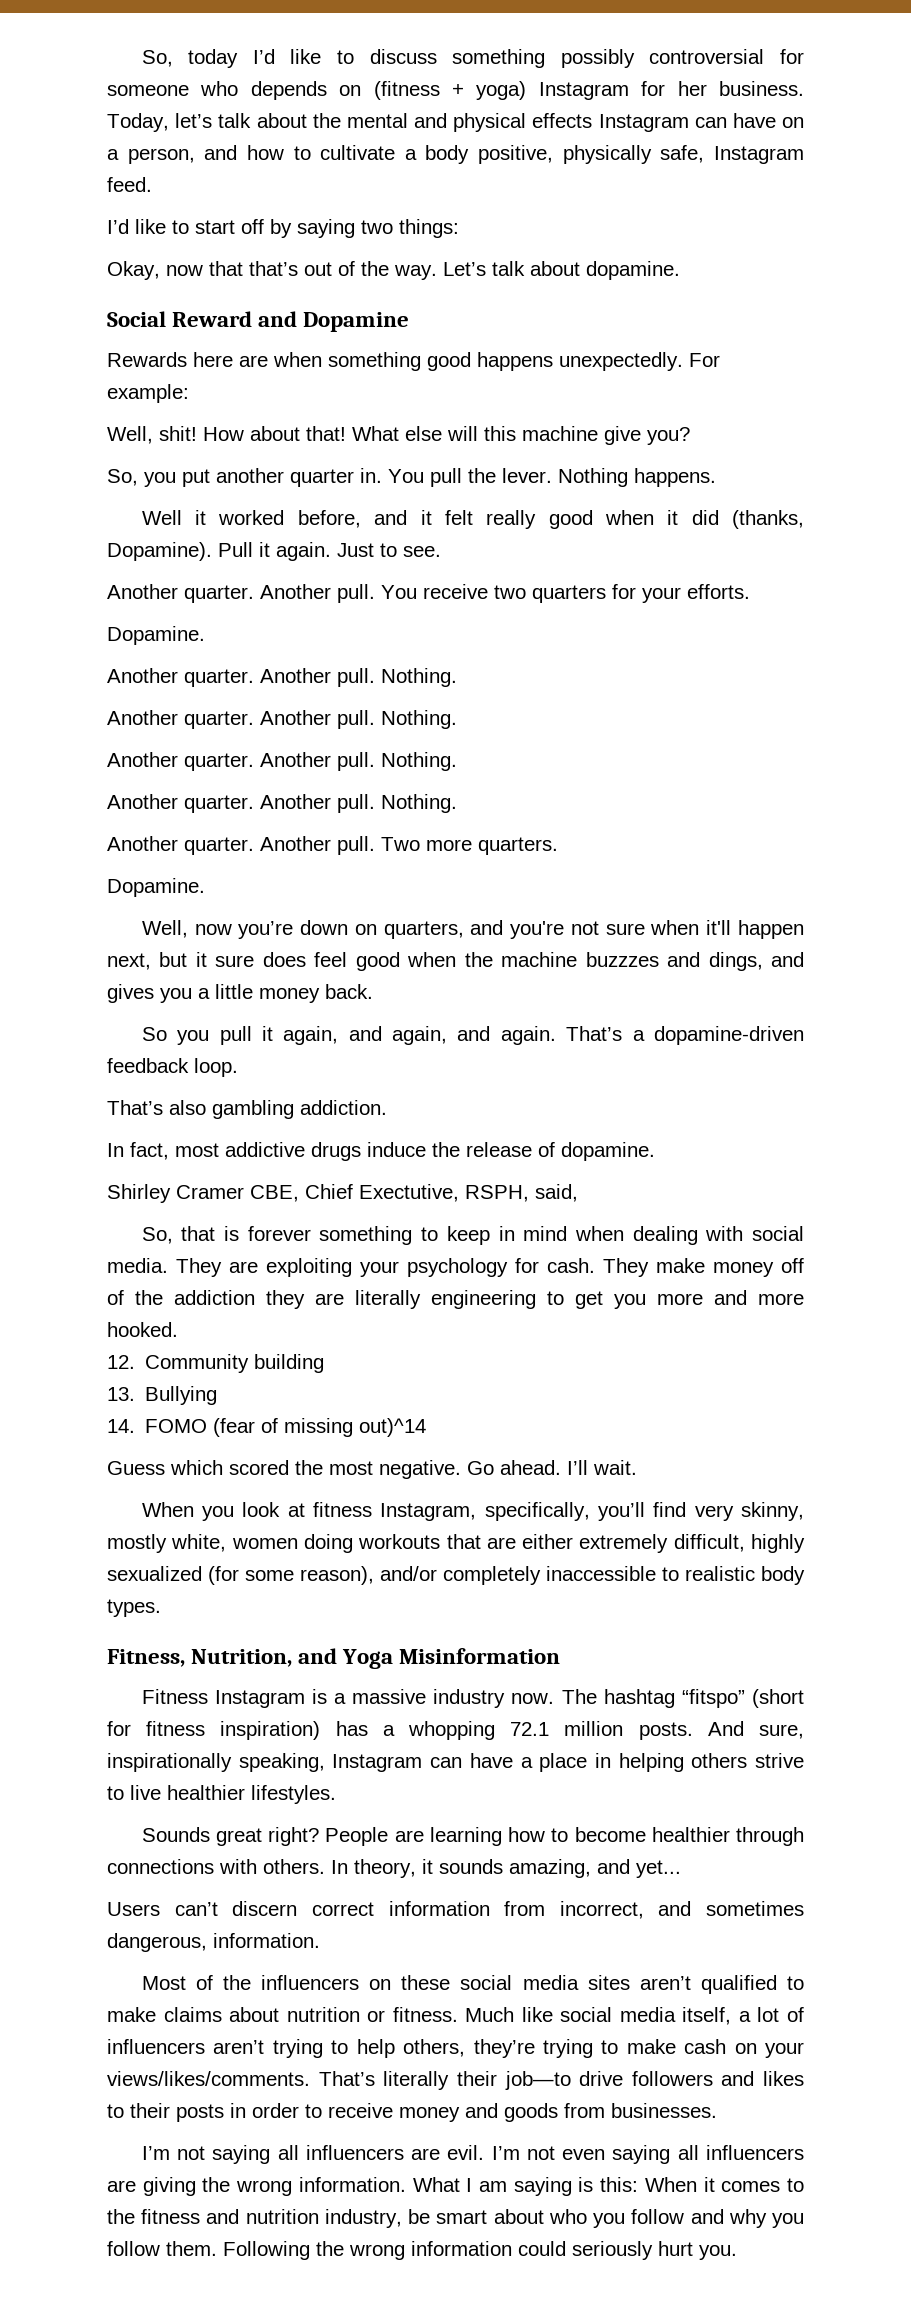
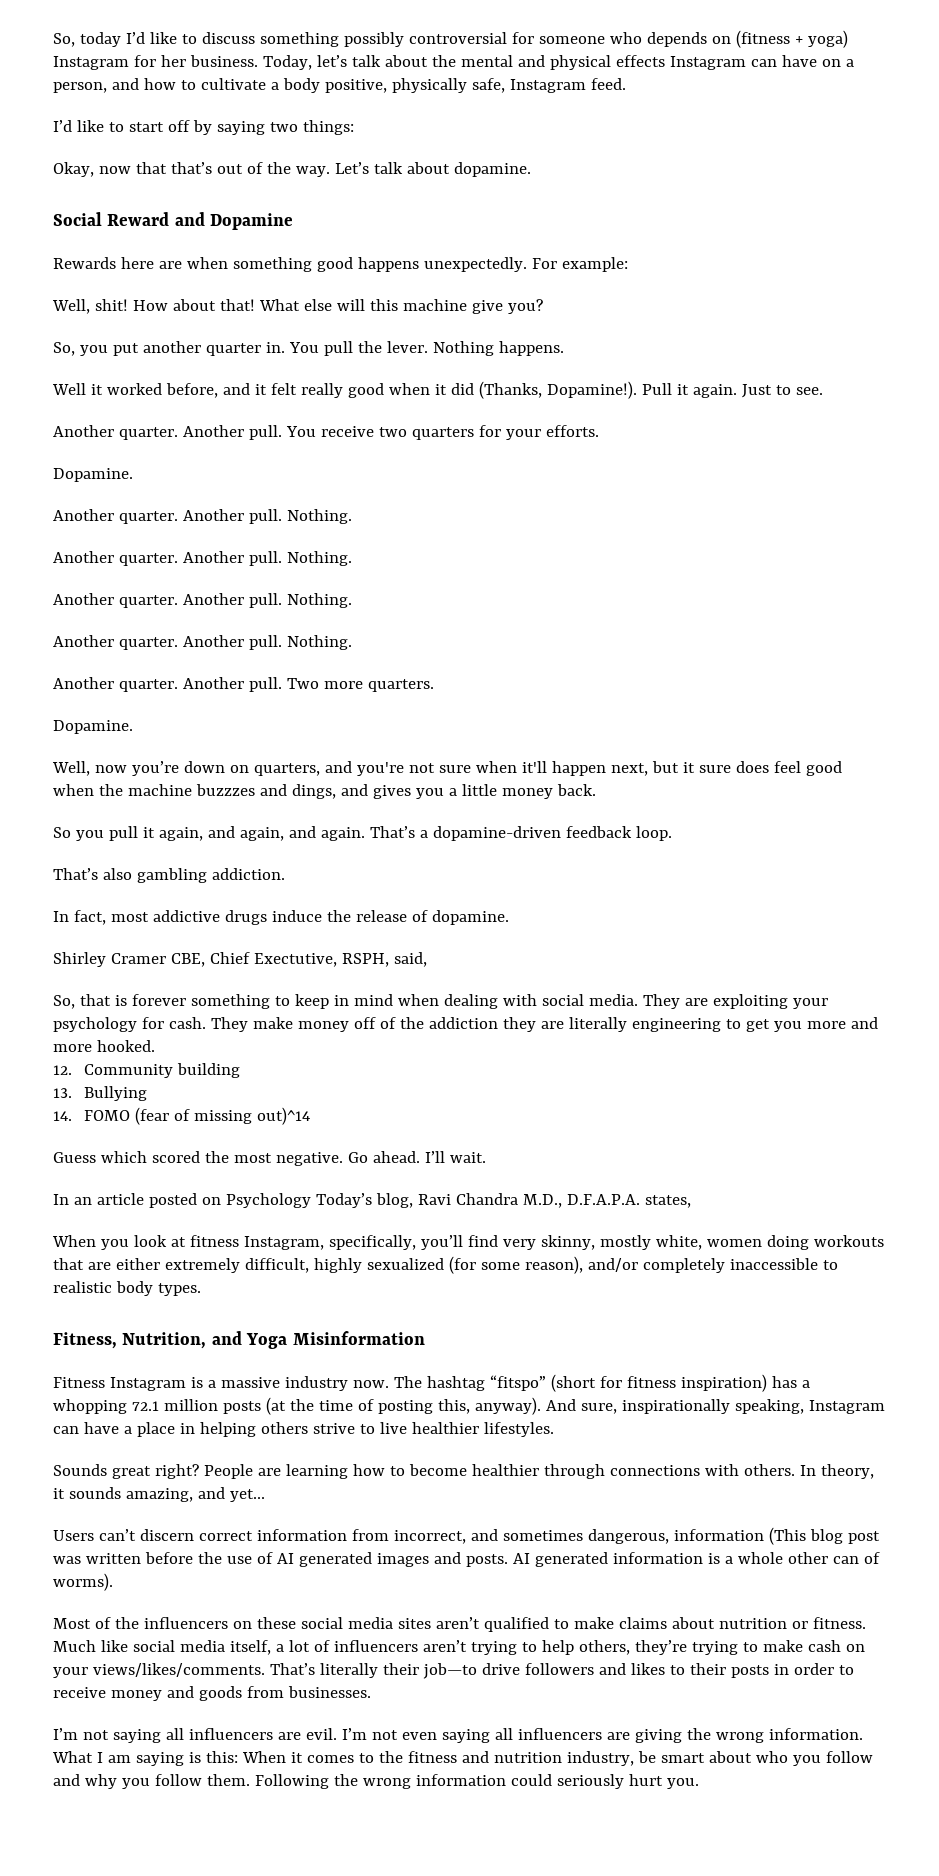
- Well it worked before, and it felt really good when it did (thanks, Dopamine).
+ Well it worked before, and it felt really good when it did (Thanks, Dopamine!).
+ In an article posted on Psychology Today’s blog, Ravi Chandra M.D., D.F.A.P.A. states,
- The hashtag “fitspo” (short for fitness inspiration) has a whopping 72.1 million posts.
+ The hashtag “fitspo” (short for fitness inspiration) has a whopping 72.1 million posts (at the time of posting this, anyway).
- Users can’t discern correct information from incorrect, and sometimes dangerous, information.
+ Users can’t discern correct information from incorrect, and sometimes dangerous, information (This blog post was written before the use of AI generated images and posts. AI generated information is a whole other can of worms).

